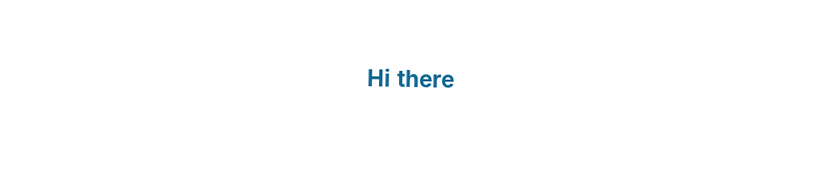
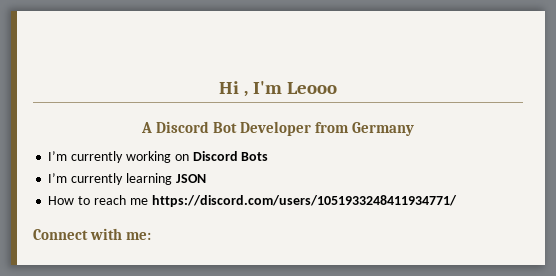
- Hi there
+ Hi , I'm Leooo
+ A Discord Bot Developer from Germany
+ I’m currently working on Discord Bots
+ I’m currently learning JSON
+ How to reach me https://discord.com/users/1051933248411934771/
+ Connect with me:

